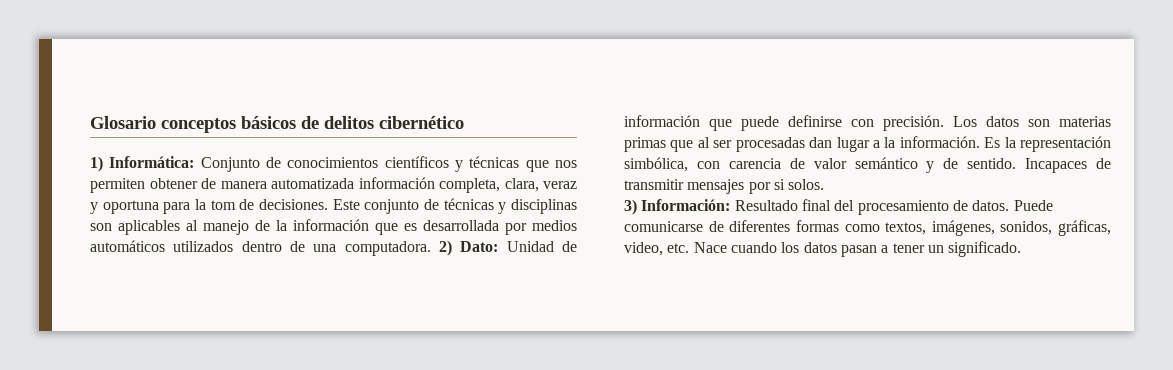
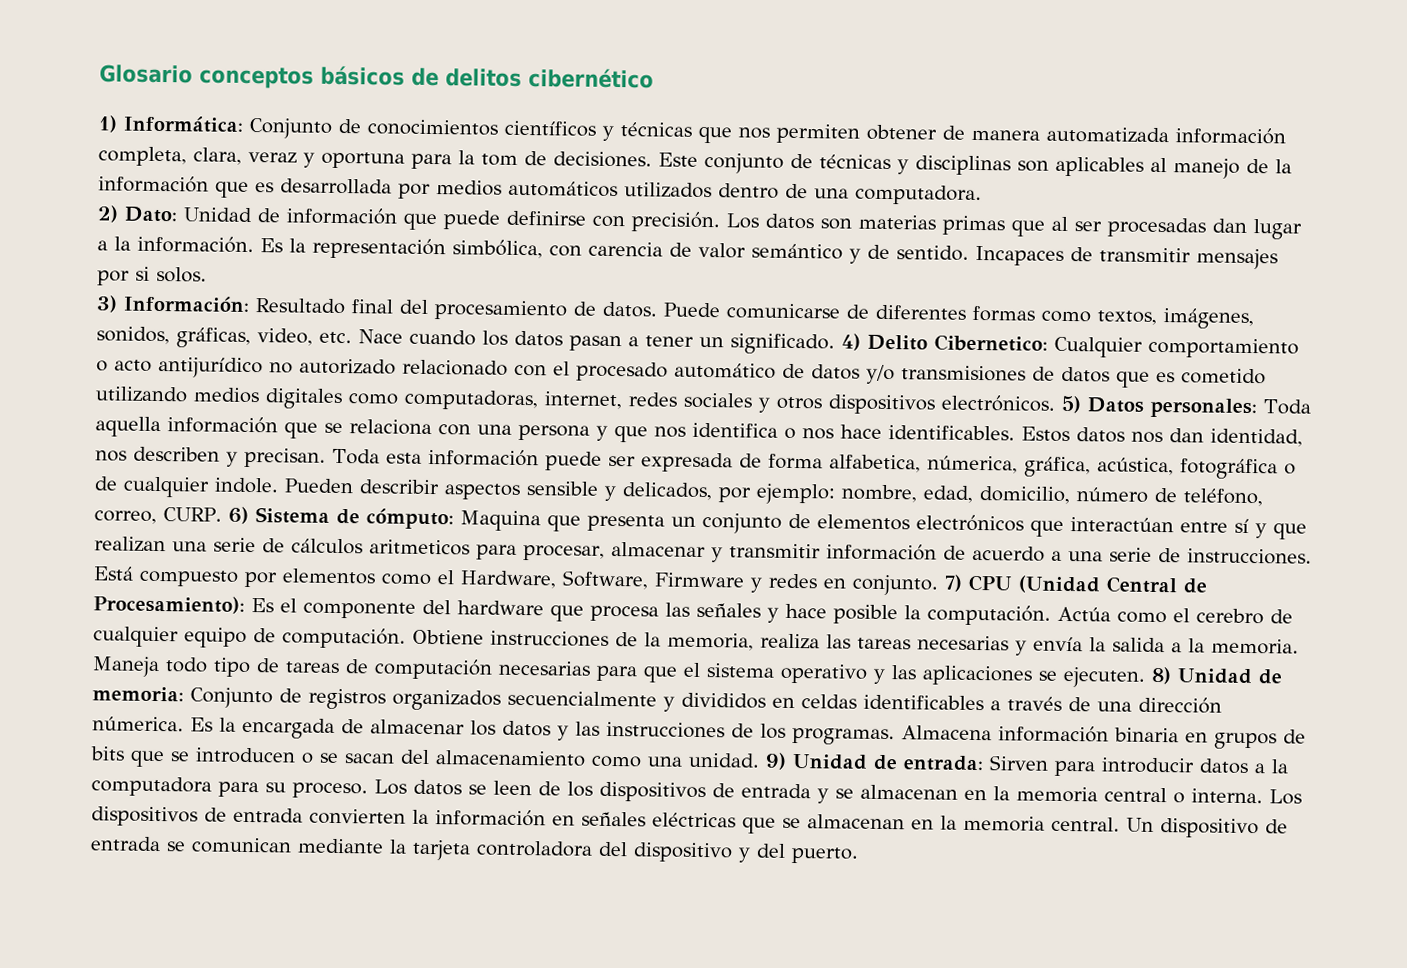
- Este conjunto de técnicas y disciplinas son aplicables al manejo de la información que es desarrollada por medios automáticos utilizados dentro de una computadora. 2) Dato: Unidad de información que puede definirse con precisión.
+ Este conjunto de técnicas y disciplinas son aplicables al manejo de la información que es desarrollada por medios automáticos utilizados dentro de una computadora.
+ 2) Dato: Unidad de información que puede definirse con precisión.
+ 4) Delito Cibernetico: Cualquier comportamiento o acto antijurídico no autorizado relacionado con el procesado automático de datos y/o transmisiones de datos que es cometido utilizando medios digitales como computadoras, internet, redes sociales y otros dispositivos electrónicos. 5) Datos personales: Toda aquella información que se relaciona con una persona y que nos identifica o nos hace identificables. Estos datos nos dan identidad, nos describen y precisan. Toda esta información puede ser expresada de forma alfabetica, númerica, gráfica, acústica, fotográfica o de cualquier indole. Pueden describir aspectos sensible y delicados, por ejemplo: nombre, edad, domicilio, número de teléfono, correo, CURP. 6) Sistema de cómputo: Maquina que presenta un conjunto de elementos electrónicos que interactúan entre sí y que realizan una serie de cálculos aritmeticos para procesar, almacenar y transmitir información de acuerdo a una serie de instrucciones. Está compuesto por elementos como el Hardware, Software, Firmware y redes en conjunto. 7) CPU (Unidad Central de Procesamiento): Es el componente del hardware que procesa las señales y hace posible la computación. Actúa como el cerebro de cualquier equipo de computación. Obtiene instrucciones de la memoria, realiza las tareas necesarias y envía la salida a la memoria. Maneja todo tipo de tareas de computación necesarias para que el sistema operativo y las aplicaciones se ejecuten. 8) Unidad de memoria: Conjunto de registros organizados secuencialmente y divididos en celdas identificables a través de una dirección númerica. Es la encargada de almacenar los datos y las instrucciones de los programas. Almacena información binaria en grupos de bits que se introducen o se sacan del almacenamiento como una unidad. 9) Unidad de entrada: Sirven para introducir datos a la computadora para su proceso. Los datos se leen de los dispositivos de entrada y se almacenan en la memoria central o interna. Los dispositivos de entrada convierten la información en señales eléctricas que se almacenan en la memoria central. Un dispositivo de entrada se comunican mediante la tarjeta controladora del dispositivo y del puerto.

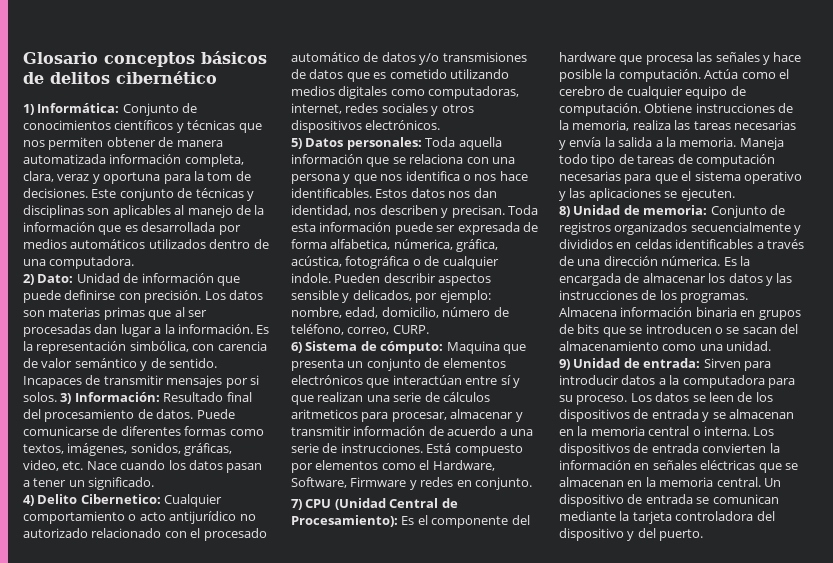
- Incapaces de transmitir mensajes por si solos.
- 3) Información: Resultado final del procesamiento de datos.
+ Incapaces de transmitir mensajes por si solos. 3) Información: Resultado final del procesamiento de datos.
- Puede comunicarse de diferentes formas como textos, imágenes, sonidos, gráficas, video, etc. Nace cuando los datos pasan a tener un significado. 4) Delito Cibernetico:
+ Puede comunicarse de diferentes formas como textos, imágenes, sonidos, gráficas, video, etc. Nace cuando los datos pasan a tener un significado.
+ 4) Delito Cibernetico:
- Cualquier comportamiento o acto antijurídico no autorizado relacionado con el procesado automático de datos y/o transmisiones de datos que es cometido utilizando medios digitales como computadoras, internet, redes sociales y otros dispositivos electrónicos. 5) Datos personales:
+ Cualquier comportamiento o acto antijurídico no autorizado relacionado con el procesado automático de datos y/o transmisiones de datos que es cometido utilizando medios digitales como computadoras, internet, redes sociales y otros dispositivos electrónicos.
+ 5) Datos personales:
- Pueden describir aspectos sensible y delicados, por ejemplo: nombre, edad, domicilio, número de teléfono, correo, CURP. 6) Sistema de cómputo: Maquina que presenta un conjunto de elementos electrónicos que interactúan entre sí y que realizan una serie de cálculos aritmeticos para procesar, almacenar y transmitir información de acuerdo a una serie de instrucciones.
+ Pueden describir aspectos sensible y delicados, por ejemplo: nombre, edad, domicilio, número de teléfono, correo, CURP.
+ 6) Sistema de cómputo: Maquina que presenta un conjunto de elementos electrónicos que interactúan entre sí y que realizan una serie de cálculos aritmeticos para procesar, almacenar y transmitir información de acuerdo a una serie de instrucciones.
- Está compuesto por elementos como el Hardware, Software, Firmware y redes en conjunto. 7) CPU (Unidad Central de Procesamiento): Es el componente del hardware que procesa las señales y hace posible la computación.
+ Está compuesto por elementos como el Hardware, Software, Firmware y redes en conjunto.
+ 7) CPU (Unidad Central de Procesamiento): Es el componente del hardware que procesa las señales y hace posible la computación.
- Maneja todo tipo de tareas de computación necesarias para que el sistema operativo y las aplicaciones se ejecuten. 8) Unidad de memoria: Conjunto de registros organizados secuencialmente y divididos en celdas identificables a través de una dirección númerica.
+ Maneja todo tipo de tareas de computación necesarias para que el sistema operativo y las aplicaciones se ejecuten.
+ 8) Unidad de memoria: Conjunto de registros organizados secuencialmente y divididos en celdas identificables a través de una dirección númerica.
- Almacena información binaria en grupos de bits que se introducen o se sacan del almacenamiento como una unidad. 9) Unidad de entrada: Sirven para introducir datos a la computadora para su proceso.
+ Almacena información binaria en grupos de bits que se introducen o se sacan del almacenamiento como una unidad.
+ 9) Unidad de entrada: Sirven para introducir datos a la computadora para su proceso.

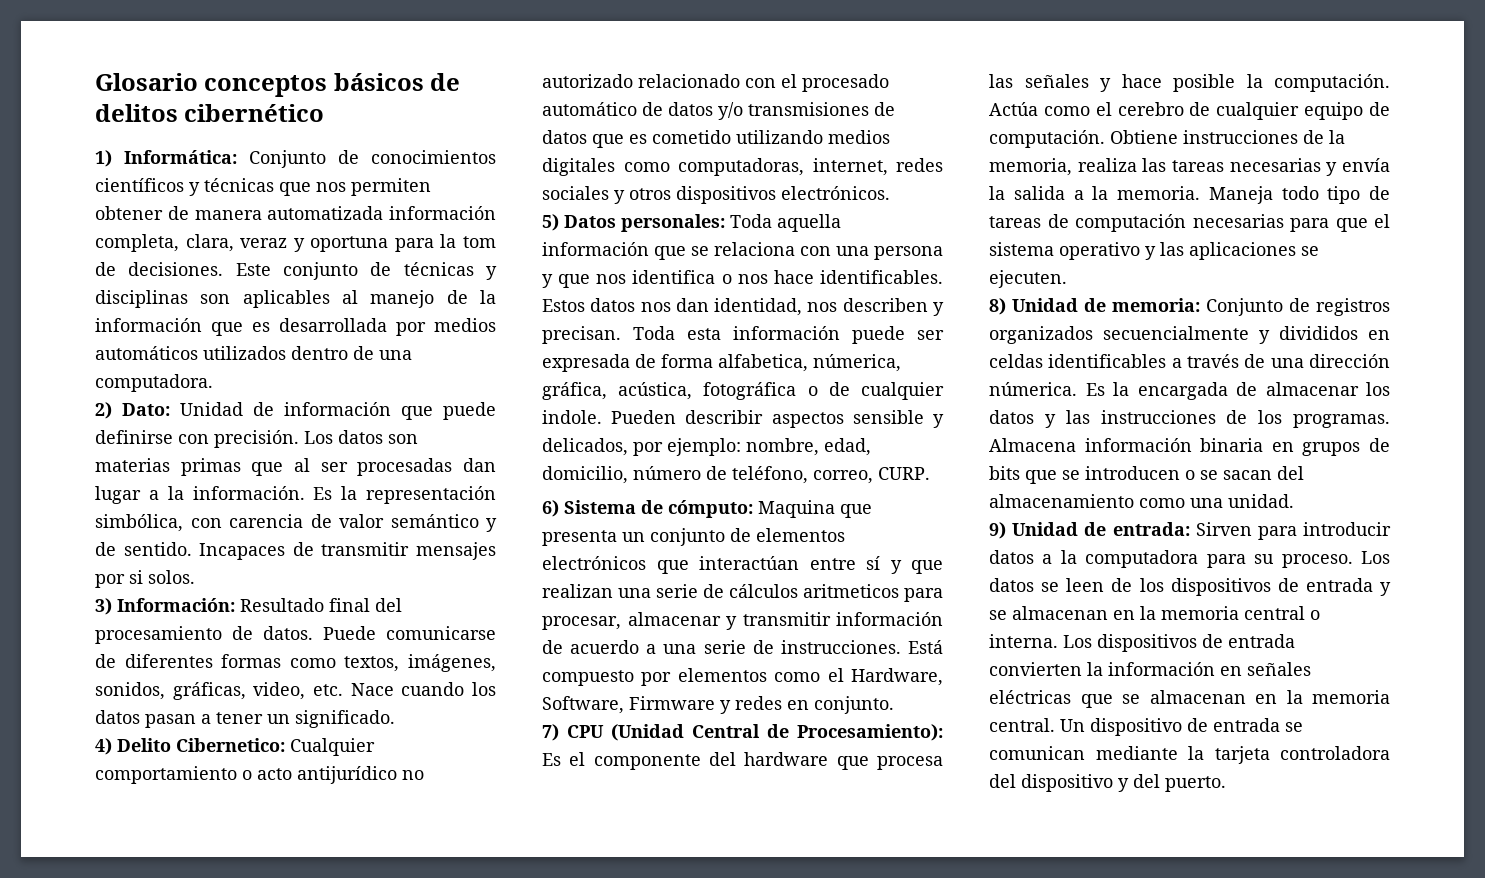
- Incapaces de transmitir mensajes por si solos. 3) Información: Resultado final del procesamiento de datos.
+ Incapaces de transmitir mensajes por si solos.
+ 3) Información: Resultado final del procesamiento de datos.

